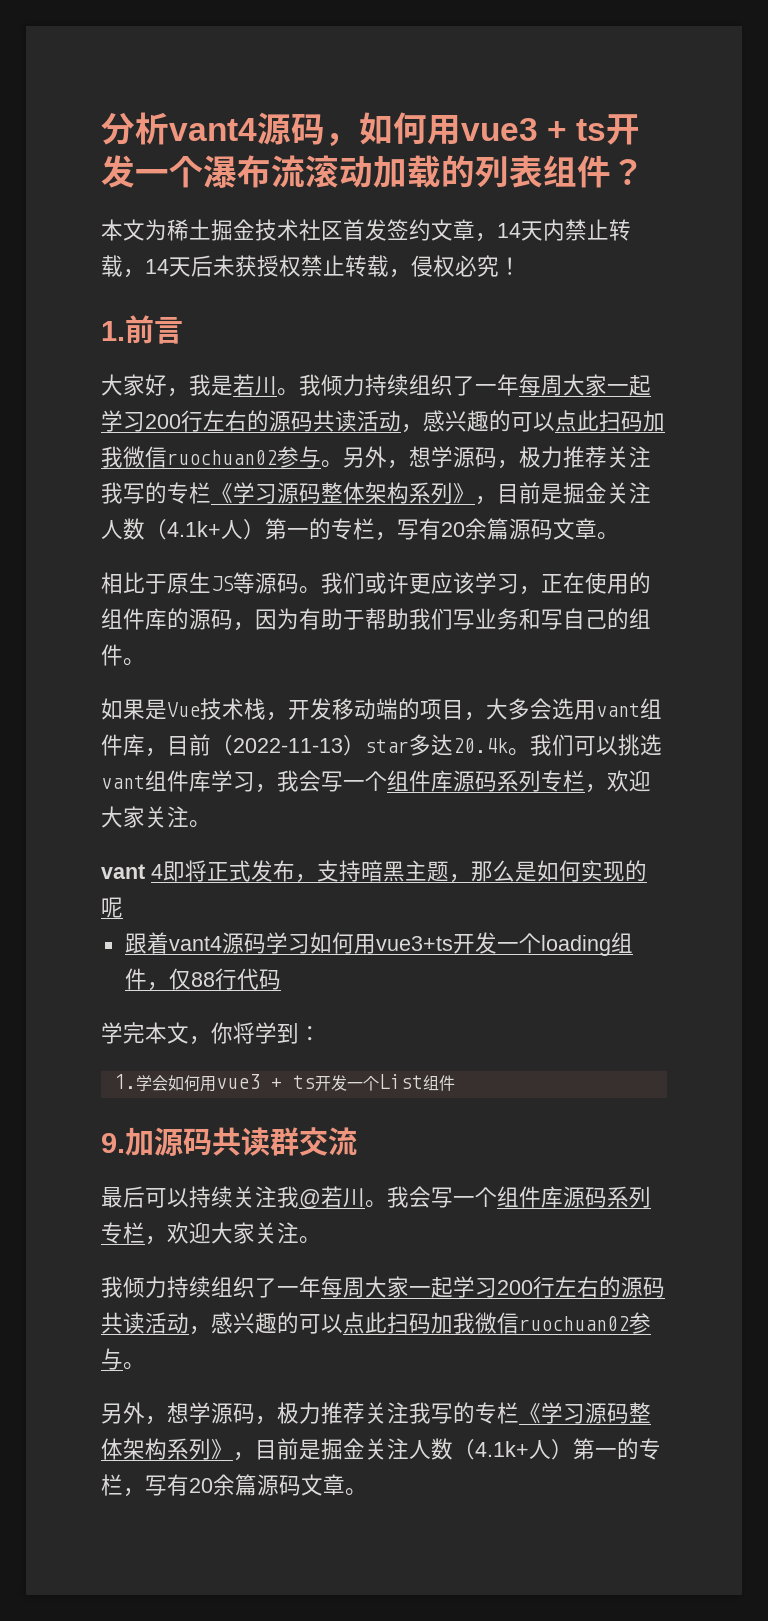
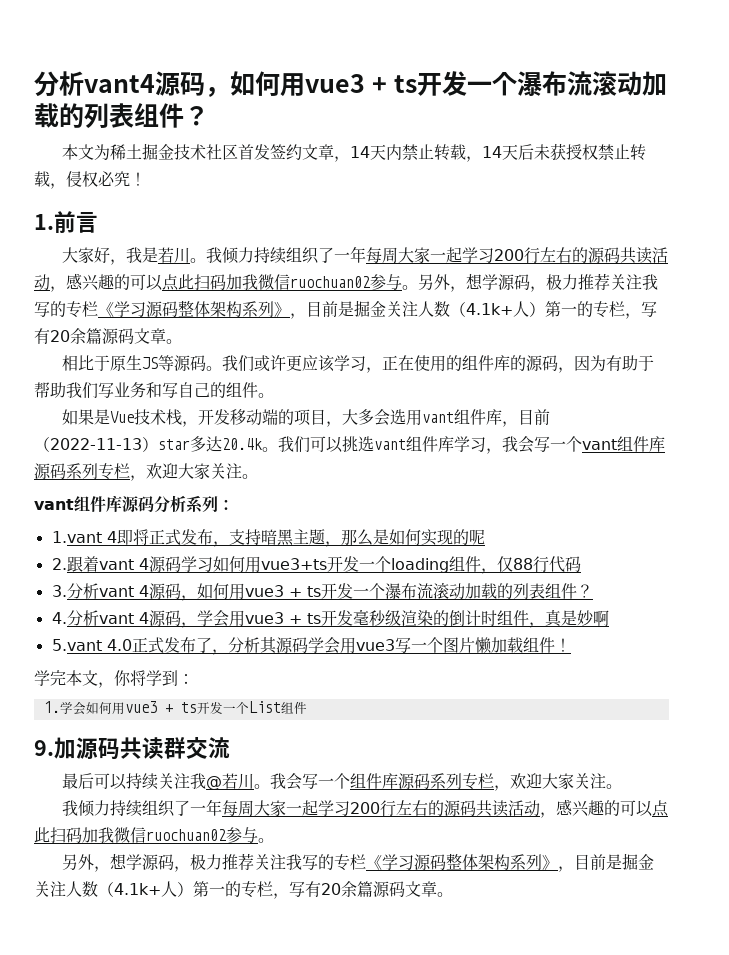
- 我们可以挑选vant组件库学习，我会写一个组件库源码系列专栏，欢迎大家关注。
+ 我们可以挑选vant组件库学习，我会写一个vant组件库源码系列专栏，欢迎大家关注。
- vant 4即将正式发布，支持暗黑主题，那么是如何实现的呢
+ vant组件库源码分析系列：
+ 1.vant 4即将正式发布，支持暗黑主题，那么是如何实现的呢
- 跟着vant4源码学习如何用vue3+ts开发一个loading组件，仅88行代码
+ 2.跟着vant 4源码学习如何用vue3+ts开发一个loading组件，仅88行代码
+ 3.分析vant 4源码，如何用vue3 + ts开发一个瀑布流滚动加载的列表组件？
+ 4.分析vant 4源码，学会用vue3 + ts开发毫秒级渲染的倒计时组件，真是妙啊
+ 5.vant 4.0正式发布了，分析其源码学会用vue3写一个图片懒加载组件！

